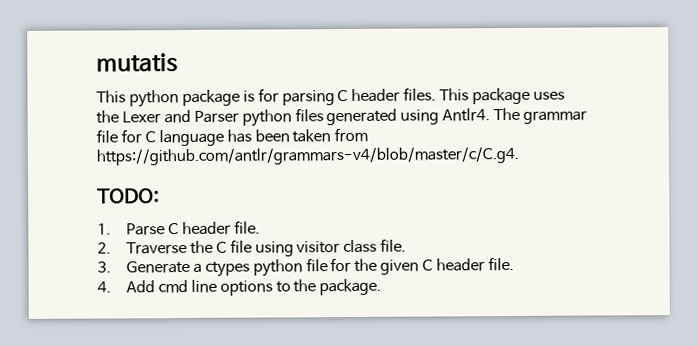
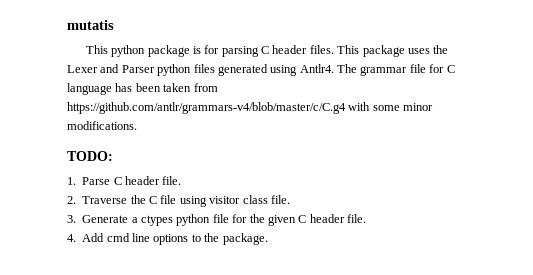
- The grammar file for C language has been taken from https://github.com/antlr/grammars-v4/blob/master/c/C.g4.
+ The grammar file for C language has been taken from https://github.com/antlr/grammars-v4/blob/master/c/C.g4 with some minor modifications.

